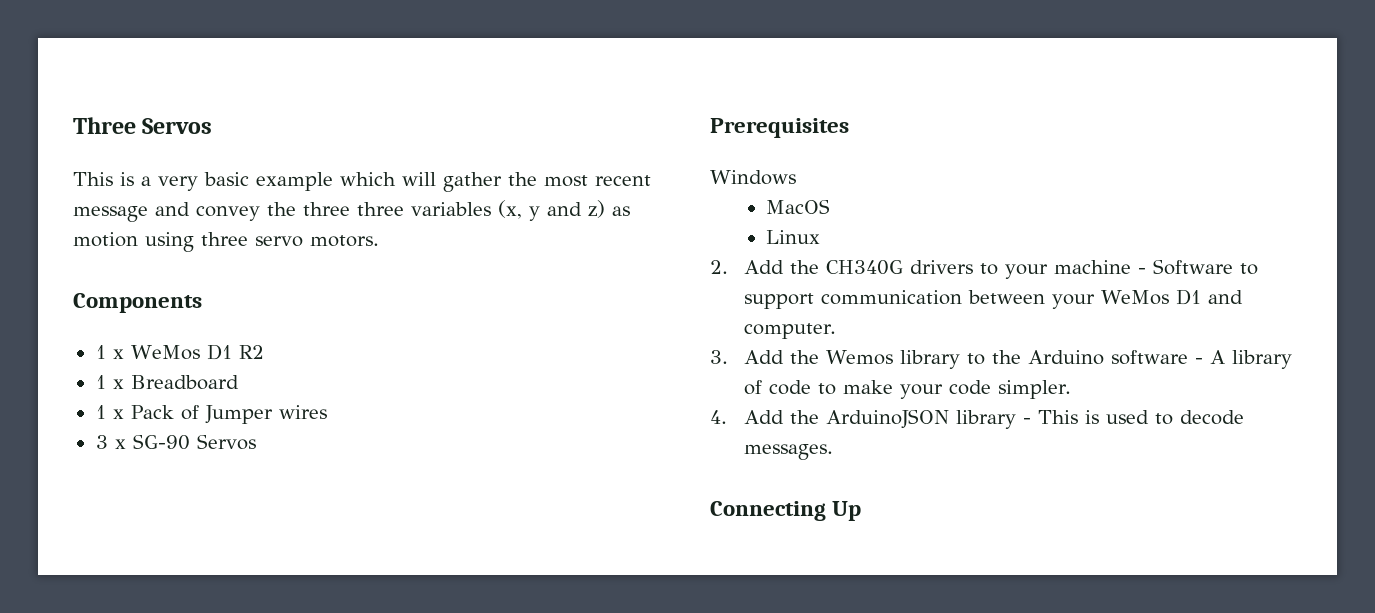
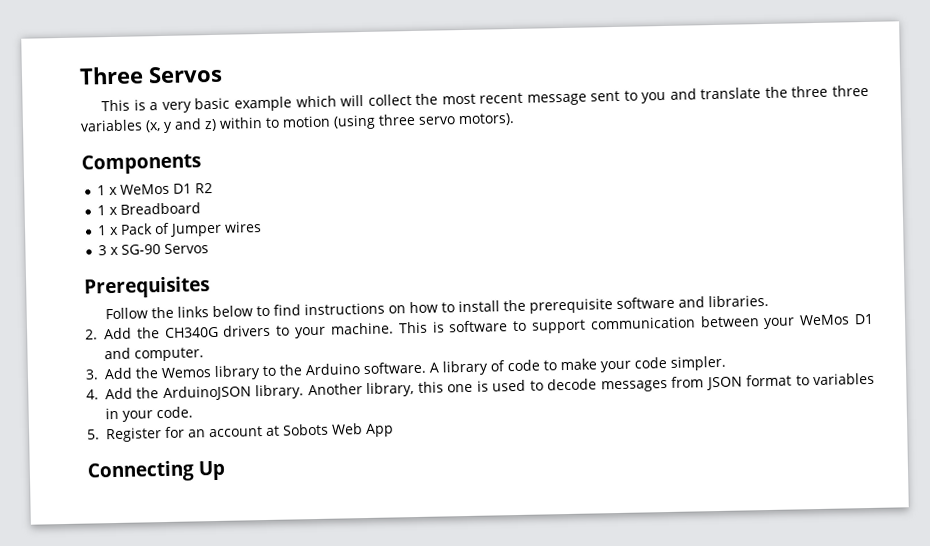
- This is a very basic example which will gather the most recent message and convey the three three variables (x, y and z) as motion using three servo motors.
+ This is a very basic example which will collect the most recent message sent to you and translate the three three variables (x, y and z) within to motion (using three servo motors).
- Windows
- MacOS
- Linux
+ Follow the links below to find instructions on how to install the prerequisite software and libraries.
- 2. Add the CH340G drivers to your machine - Software to support communication between your WeMos D1 and computer.
+ 2. Add the CH340G drivers to your machine. This is software to support communication between your WeMos D1 and computer.
- 3. Add the Wemos library to the Arduino software - A library of code to make your code simpler.
+ 3. Add the Wemos library to the Arduino software. A library of code to make your code simpler.
- 4. Add the ArduinoJSON library - This is used to decode messages.
+ 4. Add the ArduinoJSON library. Another library, this one is used to decode messages from JSON format to variables in your code.
+ 5. Register for an account at Sobots Web App

